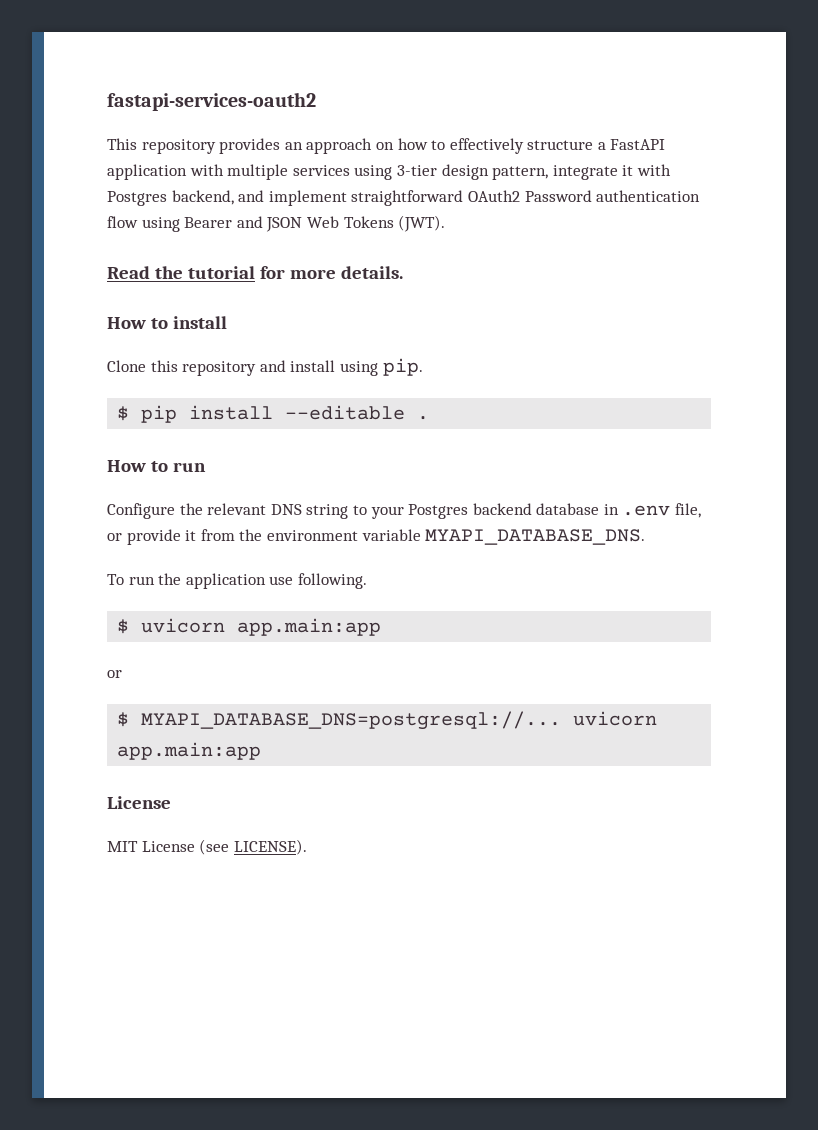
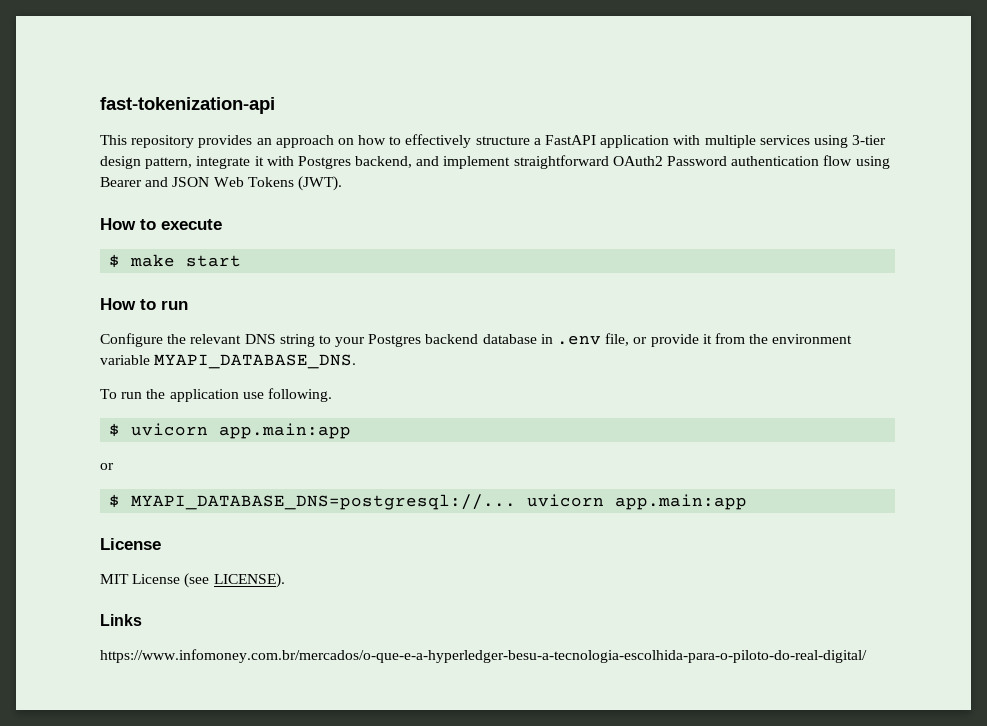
- fastapi-services-oauth2
+ fast-tokenization-api
- Read the tutorial for more details.
- How to install
- Clone this repository and install using pip.
- $ pip install --editable .
+ How to execute
+ $ make start
+ Links
+ https://www.infomoney.com.br/mercados/o-que-e-a-hyperledger-besu-a-tecnologia-escolhida-para-o-piloto-do-real-digital/

